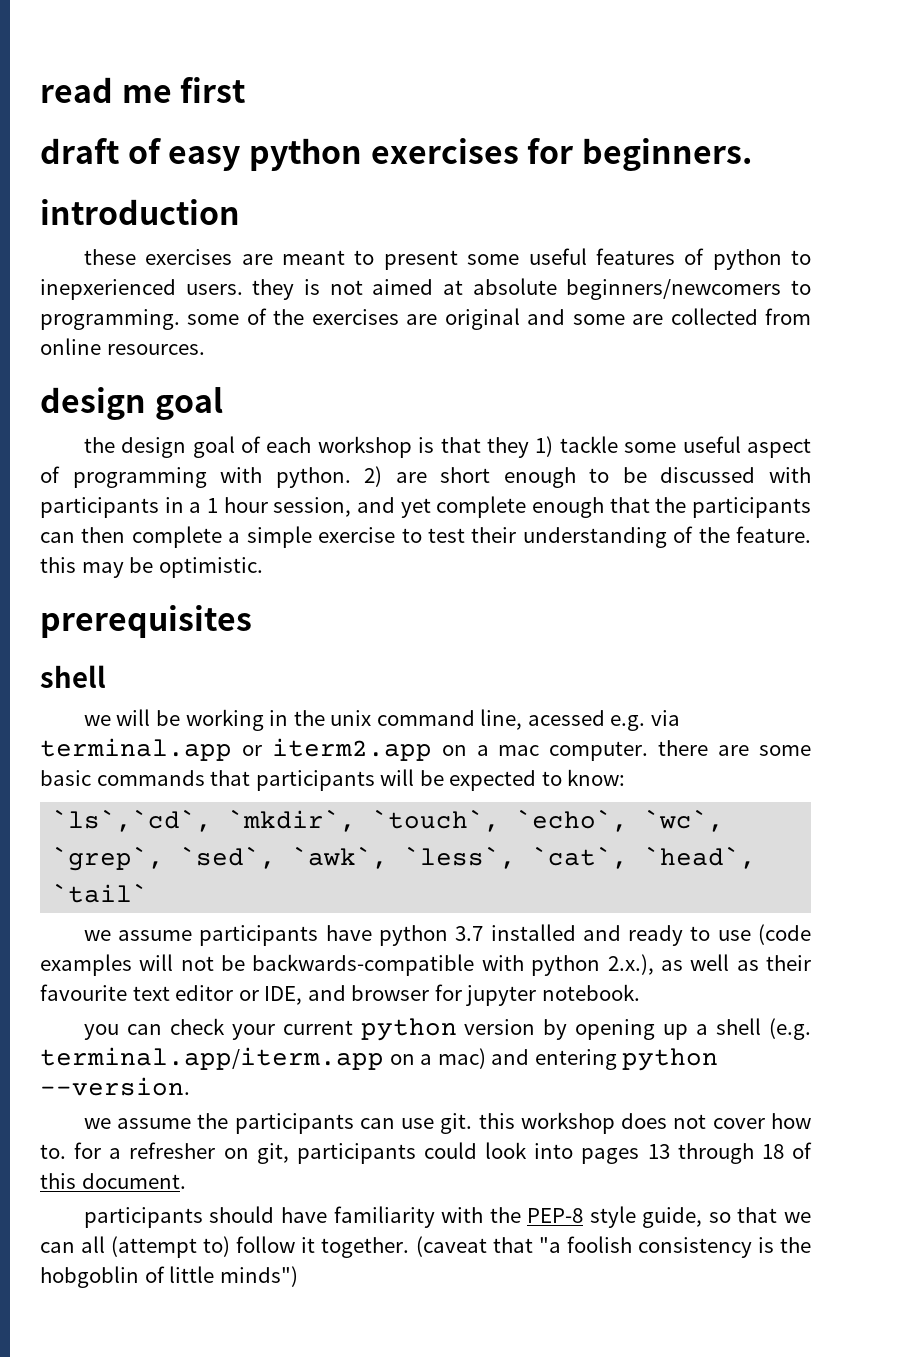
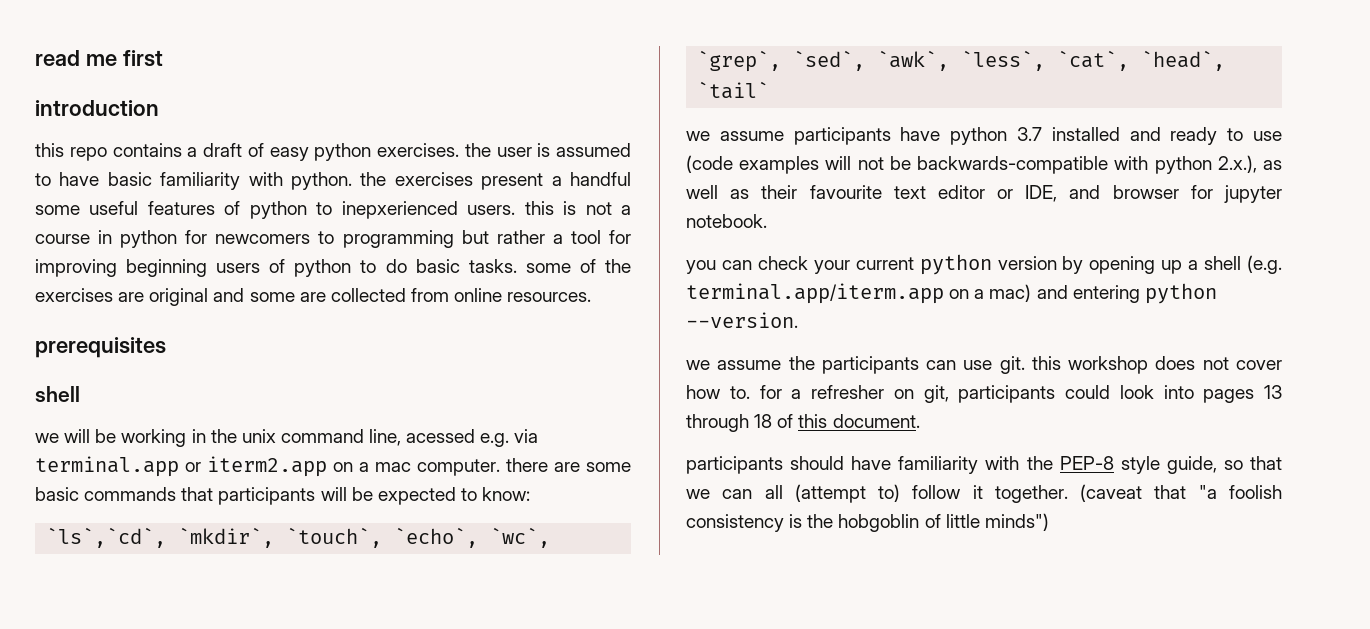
- draft of easy python exercises for beginners.
  introduction
- these exercises are meant to present some useful features of python to inepxerienced users. they is not aimed at absolute beginners/newcomers to programming. some of the exercises are original and some are collected from online resources.
- design goal
- the design goal of each workshop is that they 1) tackle some useful aspect of programming with python. 2) are short enough to be discussed with participants in a 1 hour session, and yet complete enough that the participants can then complete a simple exercise to test their understanding of the feature. this may be optimistic.
+ this repo contains a draft of easy python exercises. the user is assumed to have basic familiarity with python. the exercises present a handful some useful features of python to inepxerienced users. this is not a course in python for newcomers to programming but rather a tool for improving beginning users of python to do basic tasks. some of the exercises are original and some are collected from online resources.

